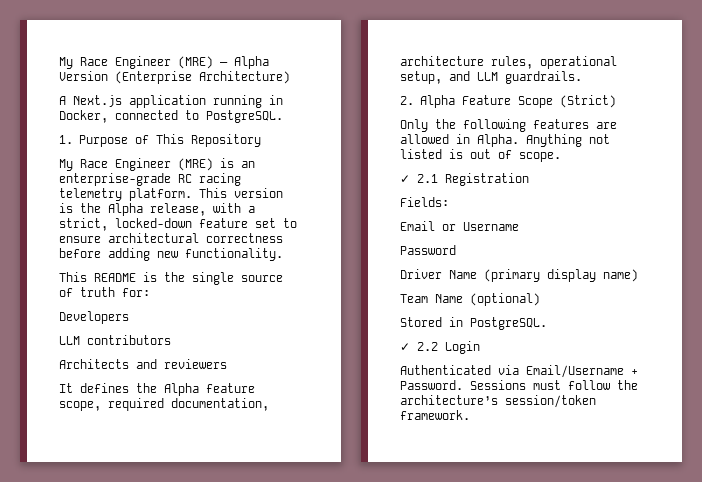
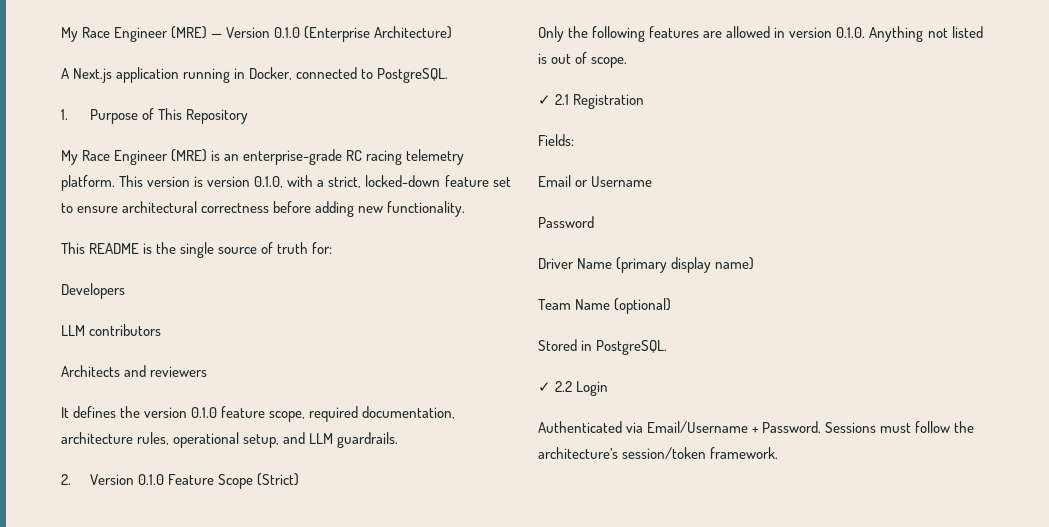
- My Race Engineer (MRE) — Alpha Version (Enterprise Architecture)
+ My Race Engineer (MRE) — Version 0.1.0 (Enterprise Architecture)
- This version is the Alpha release, with a strict, locked-down feature set to ensure architectural correctness before adding new functionality.
+ This version is version 0.1.0, with a strict, locked-down feature set to ensure architectural correctness before adding new functionality.
- It defines the Alpha feature scope, required documentation, architecture rules, operational setup, and LLM guardrails.
+ It defines the version 0.1.0 feature scope, required documentation, architecture rules, operational setup, and LLM guardrails.
- 2. Alpha Feature Scope (Strict)
+ 2. Version 0.1.0 Feature Scope (Strict)
- Only the following features are allowed in Alpha. Anything not listed is out of scope.
+ Only the following features are allowed in version 0.1.0. Anything not listed is out of scope.

